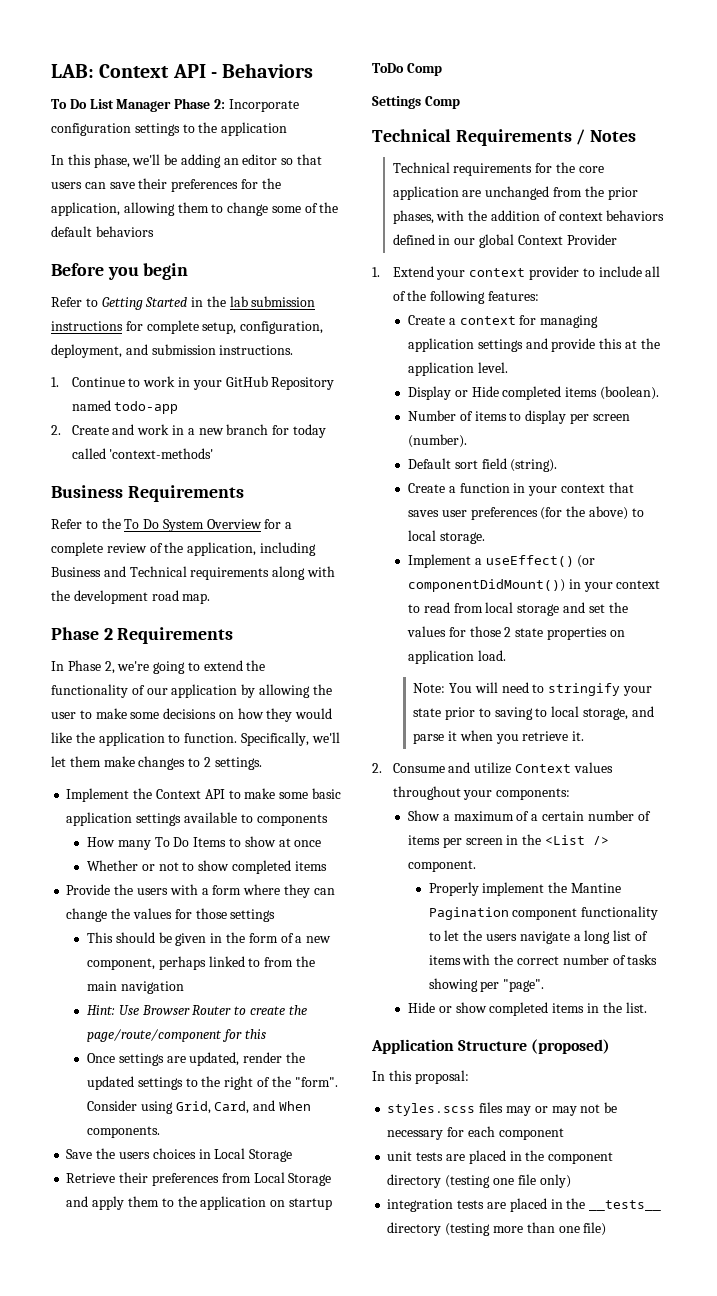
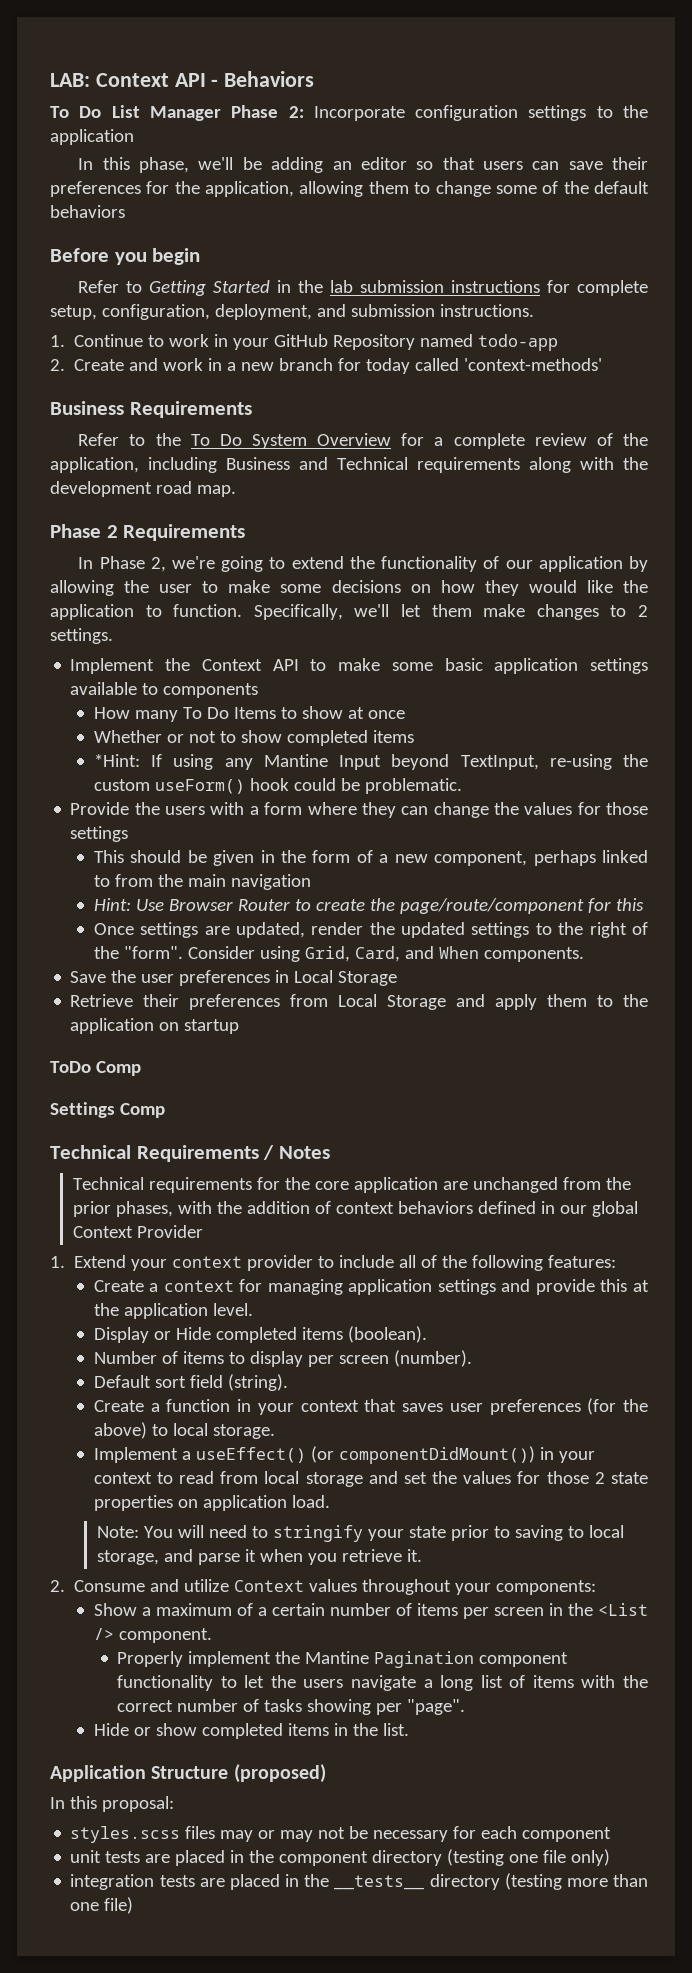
+ *Hint: If using any Mantine Input beyond TextInput, re-using the custom useForm() hook could be problematic.
- Save the users choices in Local Storage
+ Save the user preferences in Local Storage

